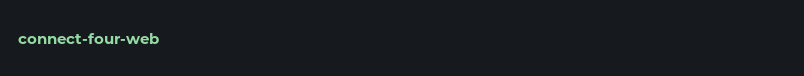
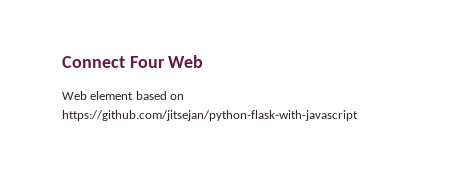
- connect-four-web
+ Connect Four Web
+ Web element based on https://github.com/jitsejan/python-flask-with-javascript

